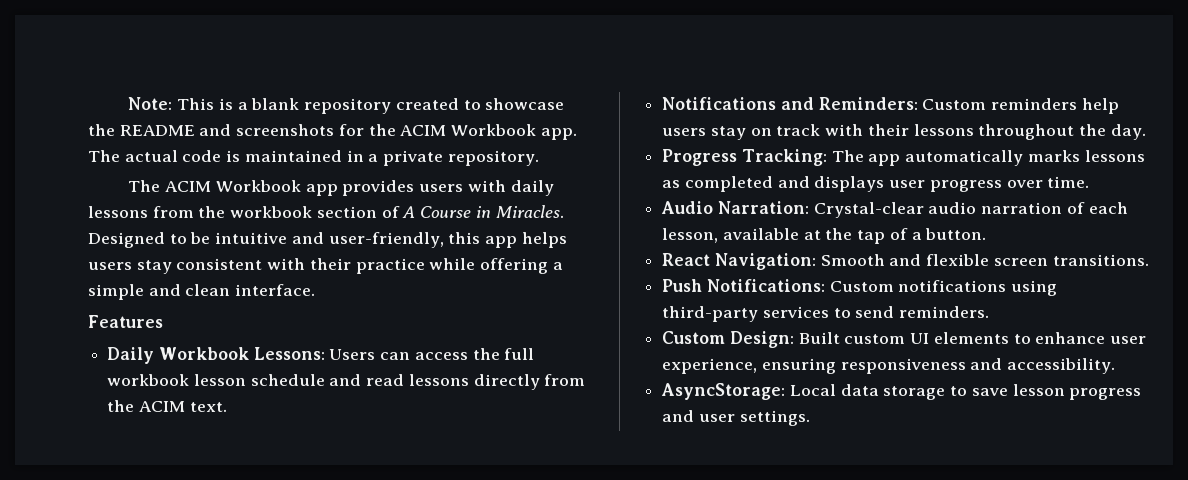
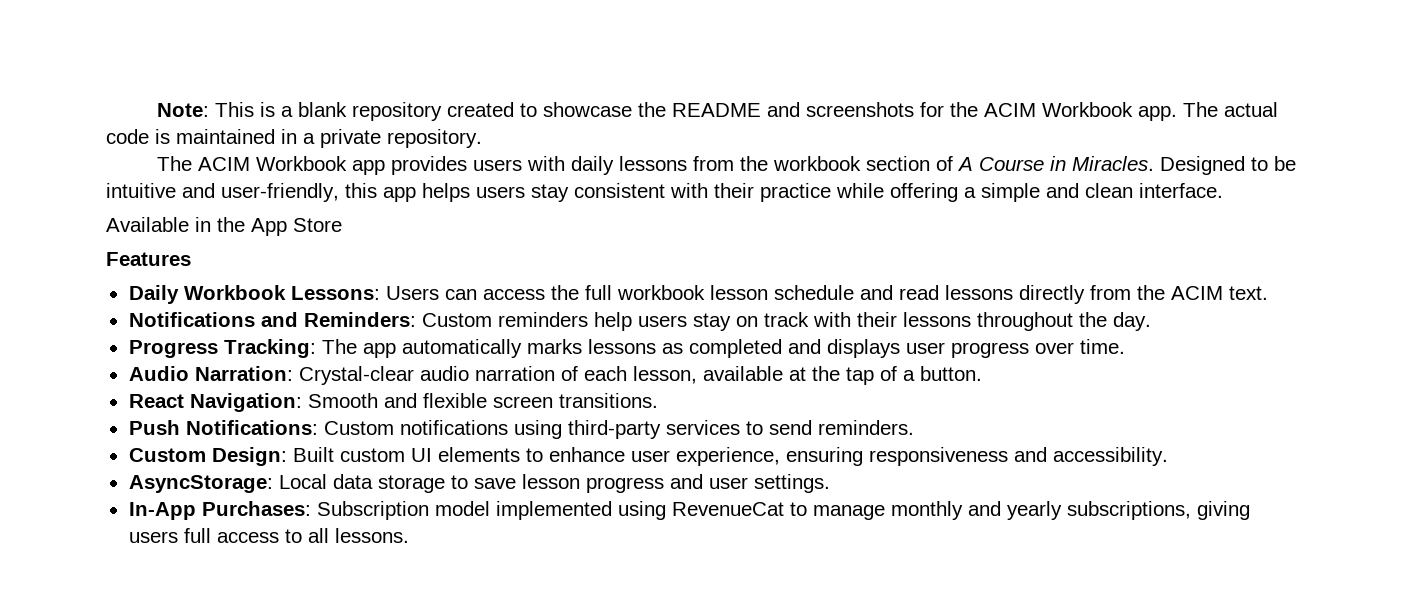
+ Available in the App Store
+ In-App Purchases: Subscription model implemented using RevenueCat to manage monthly and yearly subscriptions, giving users full access to all lessons.

